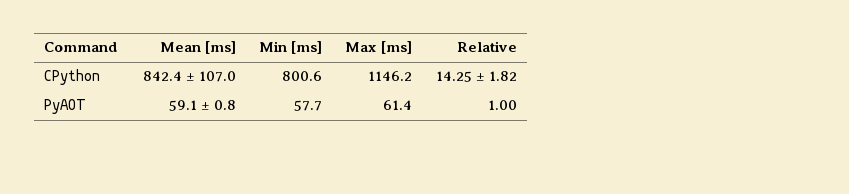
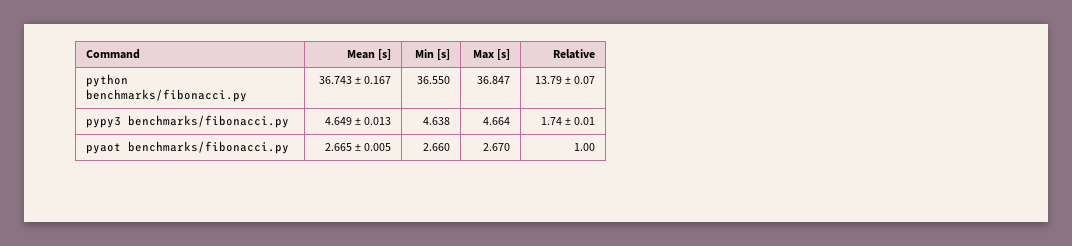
- Command | Mean [ms] | Min [ms] | Max [ms] | Relative
+ Command | Mean [s] | Min [s] | Max [s] | Relative
- CPython | 842.4 ± 107.0 | 800.6 | 1146.2 | 14.25 ± 1.82
- PyAOT | 59.1 ± 0.8 | 57.7 | 61.4 | 1.00
+ python benchmarks/fibonacci.py | 36.743 ± 0.167 | 36.550 | 36.847 | 13.79 ± 0.07
+ pypy3 benchmarks/fibonacci.py | 4.649 ± 0.013 | 4.638 | 4.664 | 1.74 ± 0.01
+ pyaot benchmarks/fibonacci.py | 2.665 ± 0.005 | 2.660 | 2.670 | 1.00

